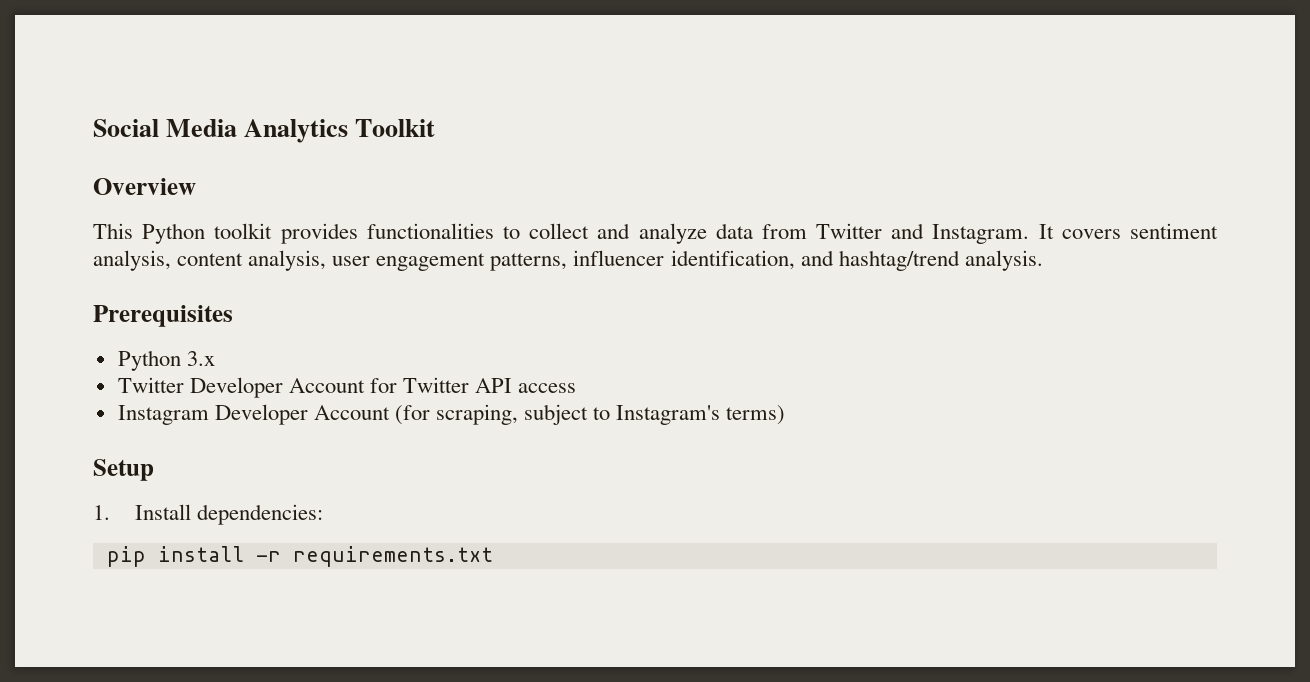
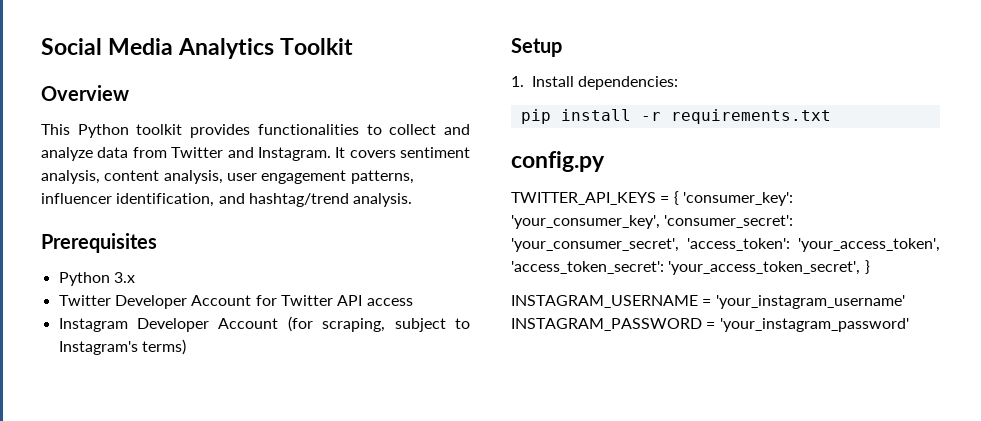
+ config.py
+ TWITTER_API_KEYS = { 'consumer_key': 'your_consumer_key', 'consumer_secret': 'your_consumer_secret', 'access_token': 'your_access_token', 'access_token_secret': 'your_access_token_secret', }
+ INSTAGRAM_USERNAME = 'your_instagram_username' INSTAGRAM_PASSWORD = 'your_instagram_password'

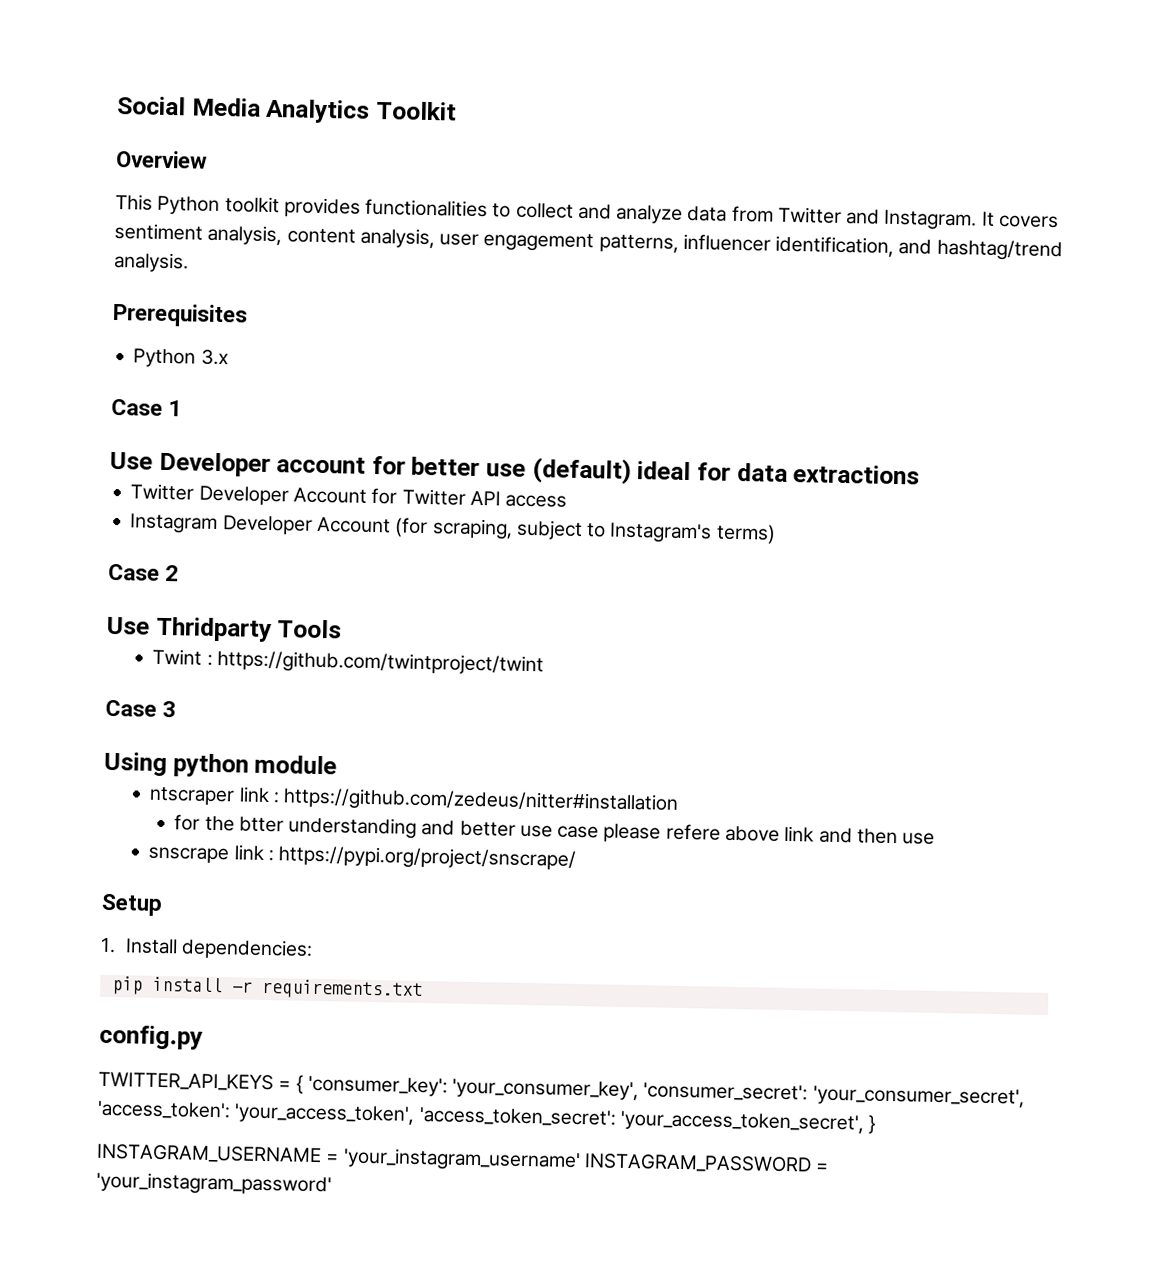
+ Case 1
+ Use Developer account for better use (default) ideal for data extractions
+ Case 2
+ Use Thridparty Tools
+ Twint : https://github.com/twintproject/twint
+ Case 3
+ Using python module
+ ntscraper link : https://github.com/zedeus/nitter#installation
+ for the btter understanding and better use case please refere above link and then use
+ snscrape link : https://pypi.org/project/snscrape/

